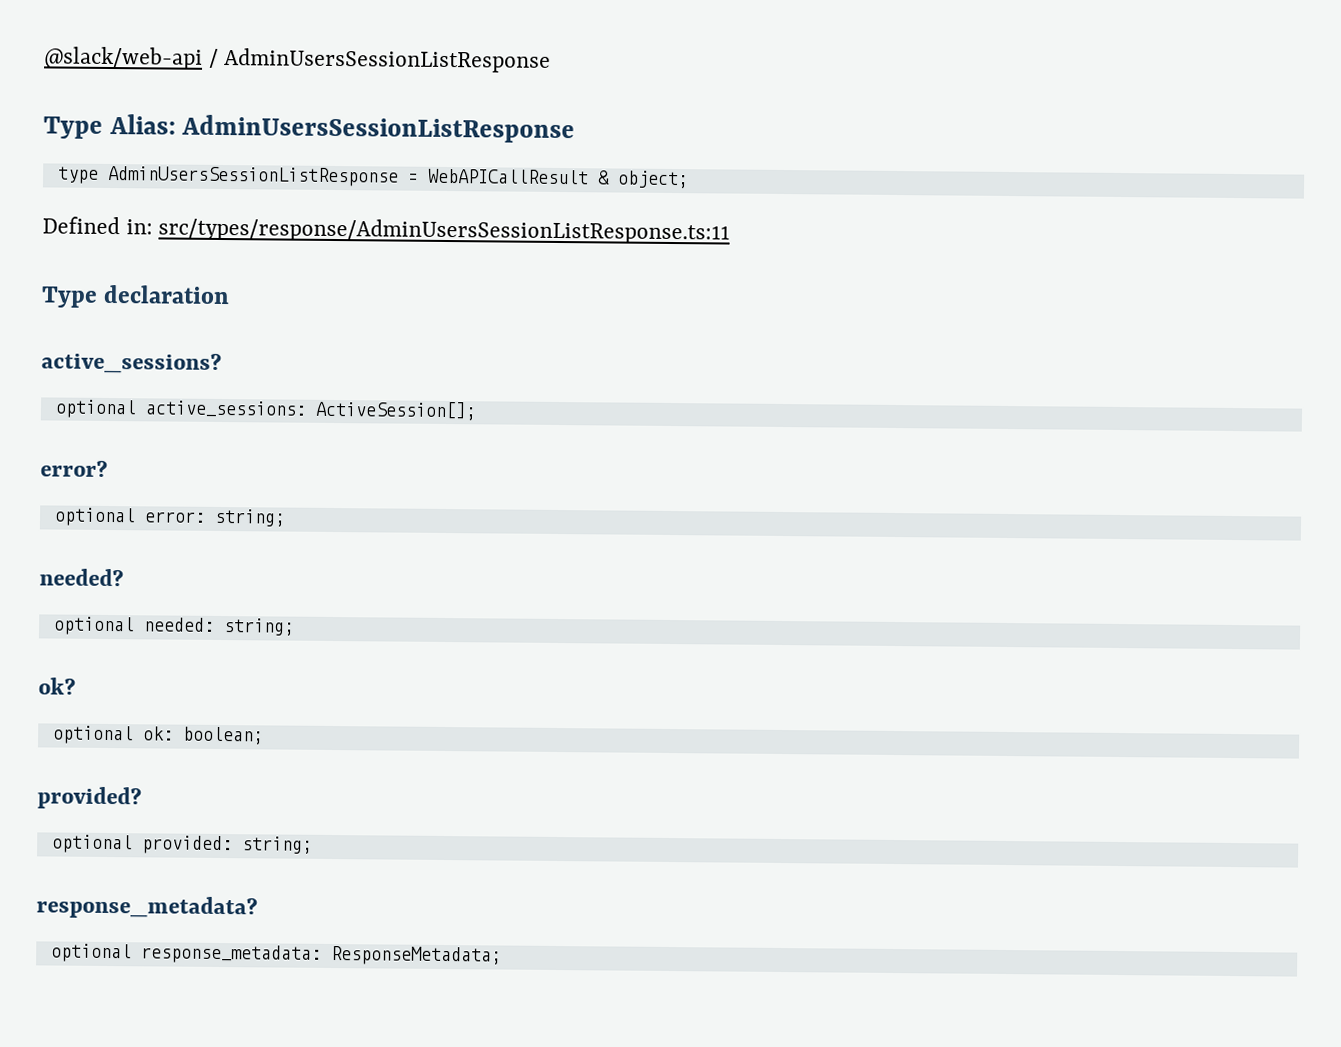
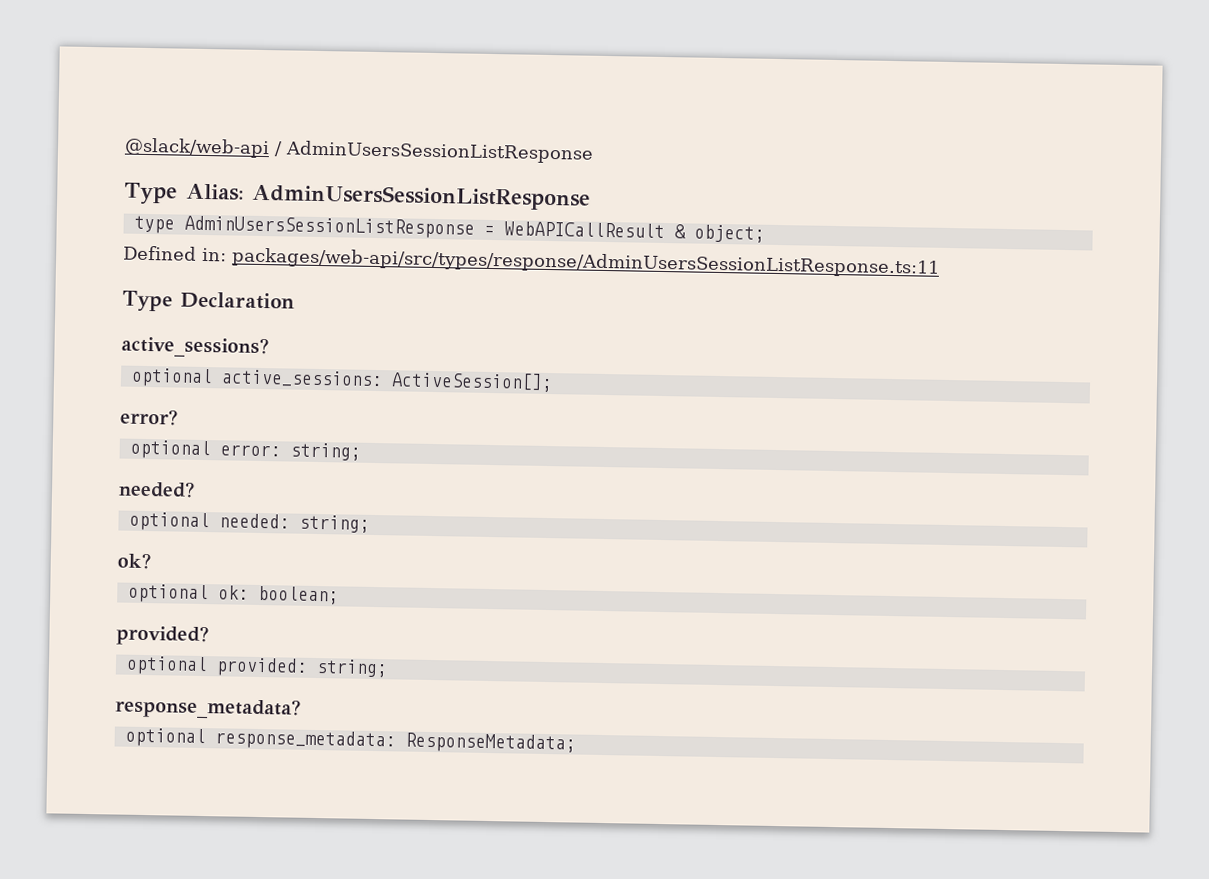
- Defined in: src/types/response/AdminUsersSessionListResponse.ts:11
- Type declaration
+ Defined in: packages/web-api/src/types/response/AdminUsersSessionListResponse.ts:11
+ Type Declaration

